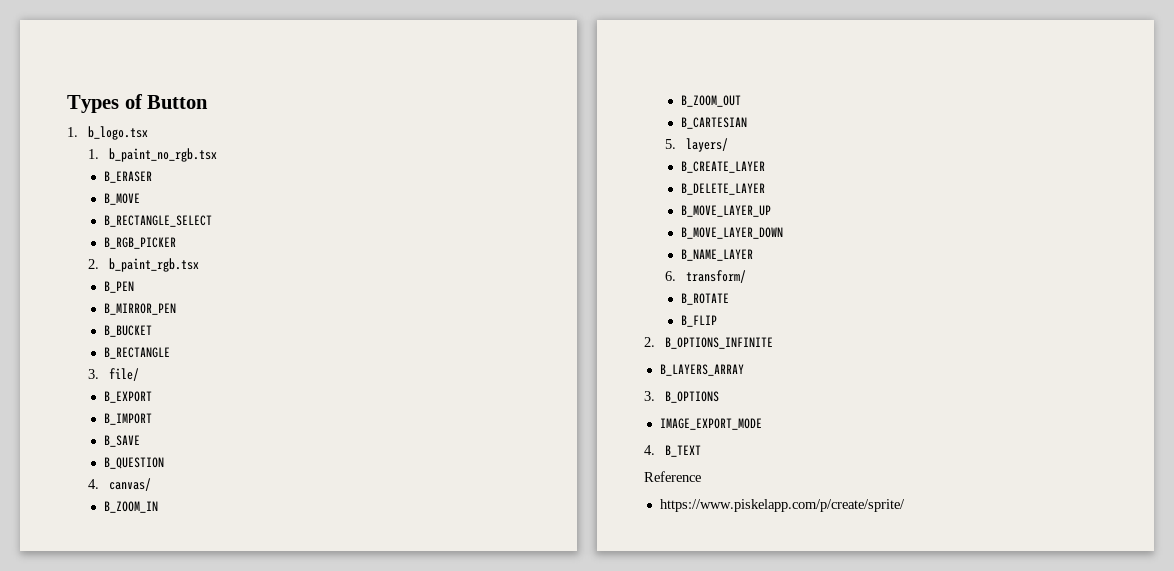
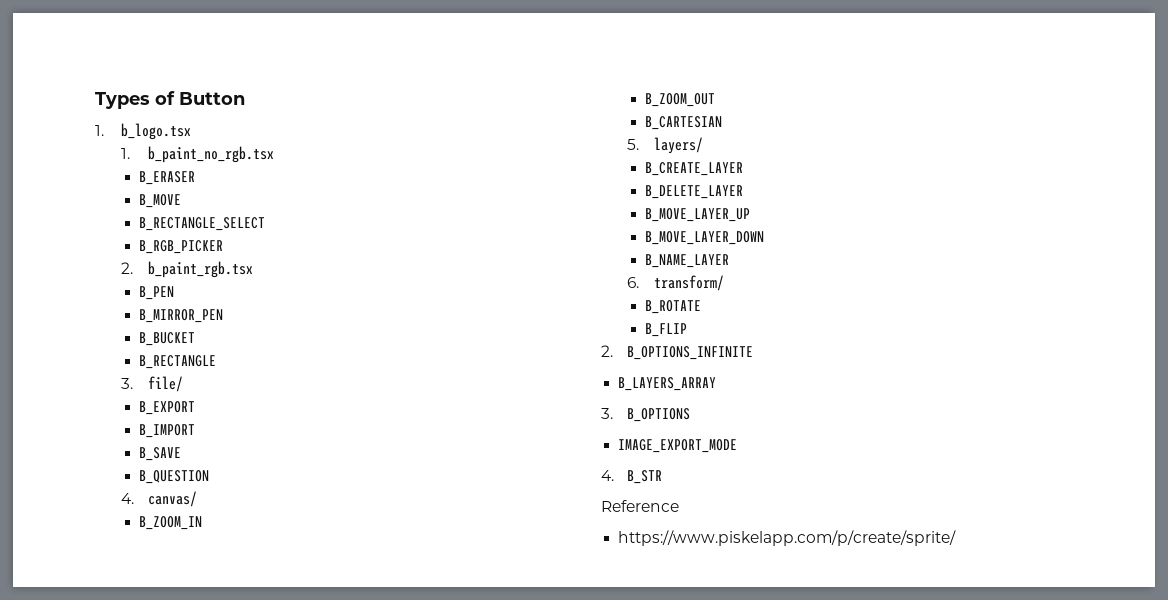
- 4. B_TEXT
+ 4. B_STR

